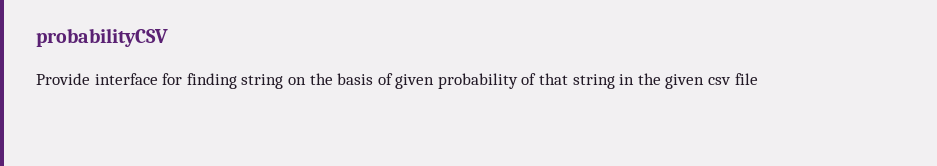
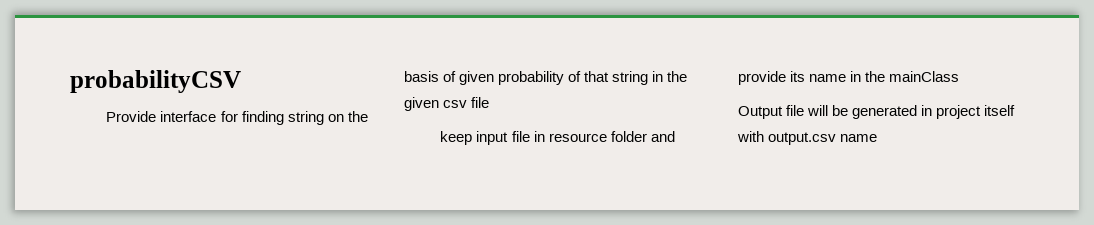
+ keep input file in resource folder and provide its name in the mainClass
+ Output file will be generated in project itself with output.csv name

